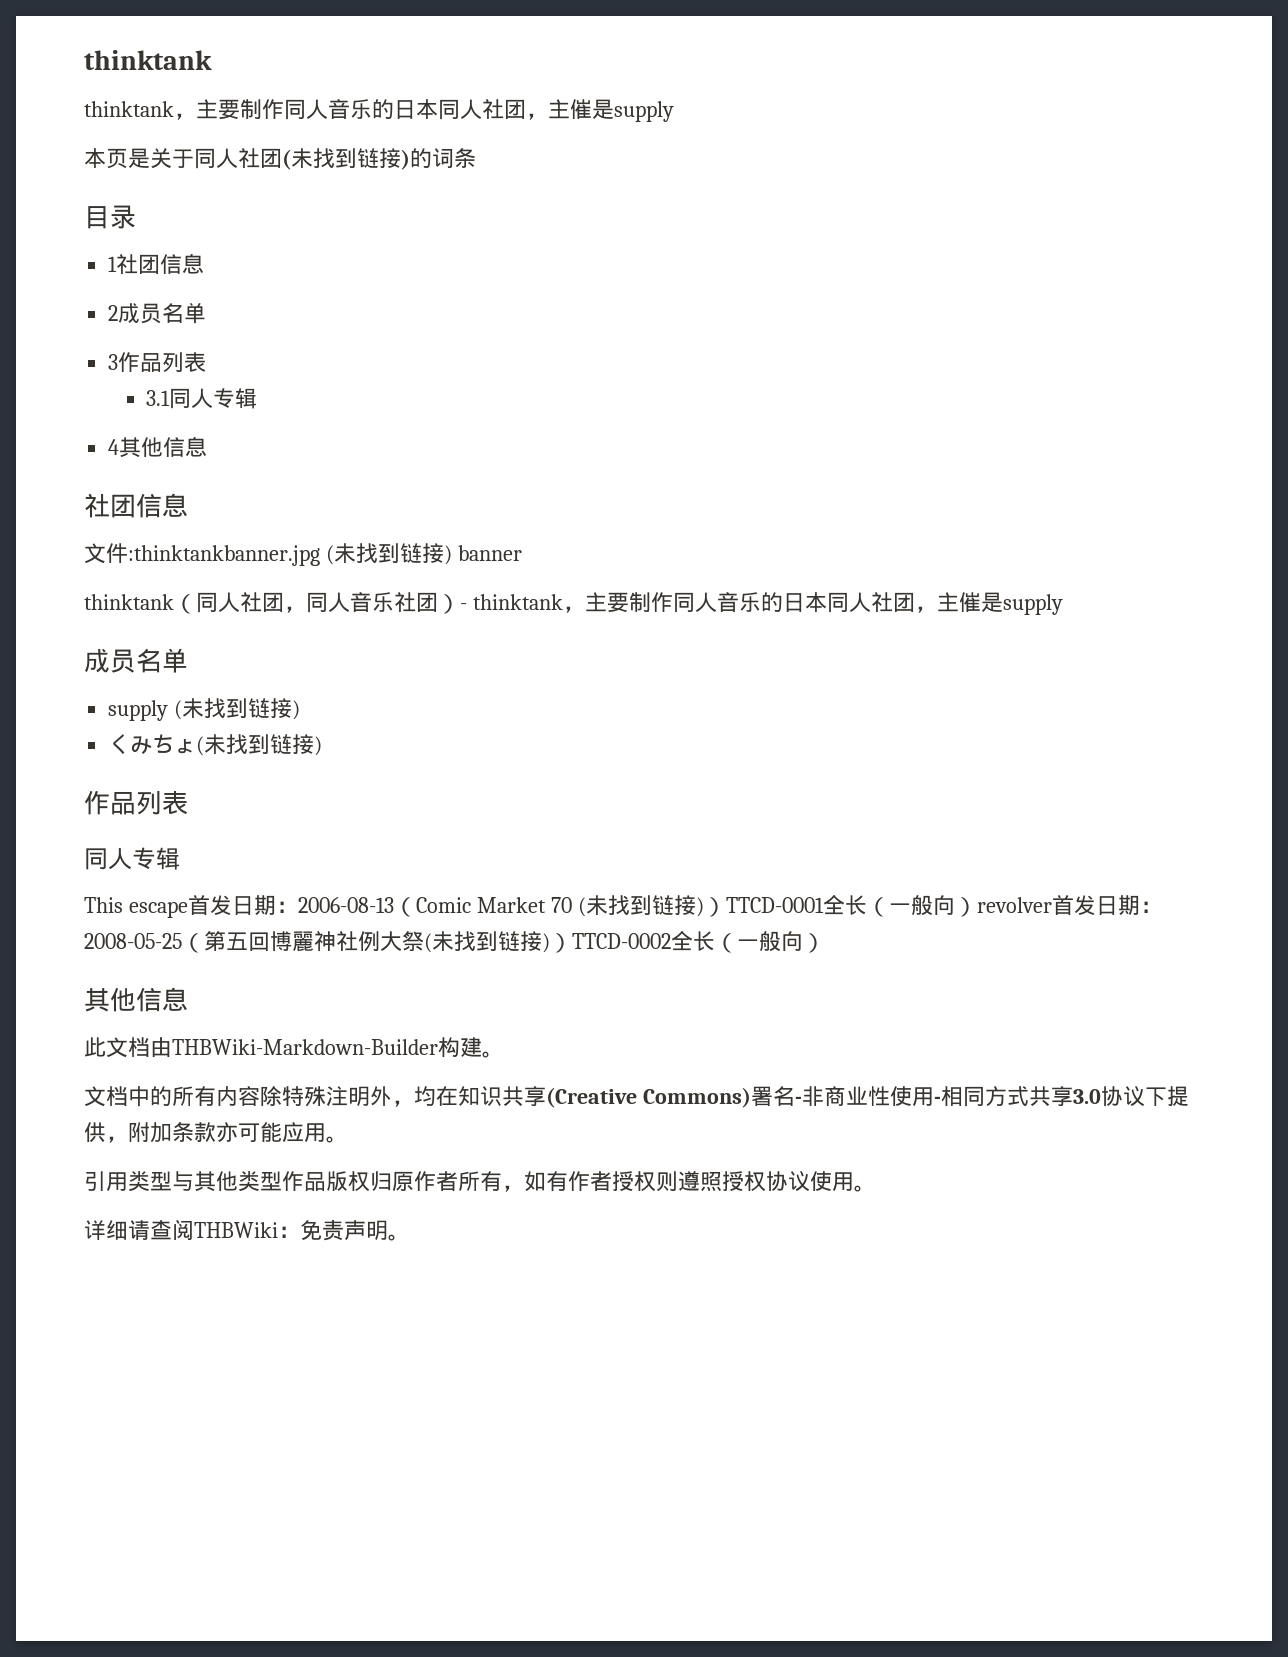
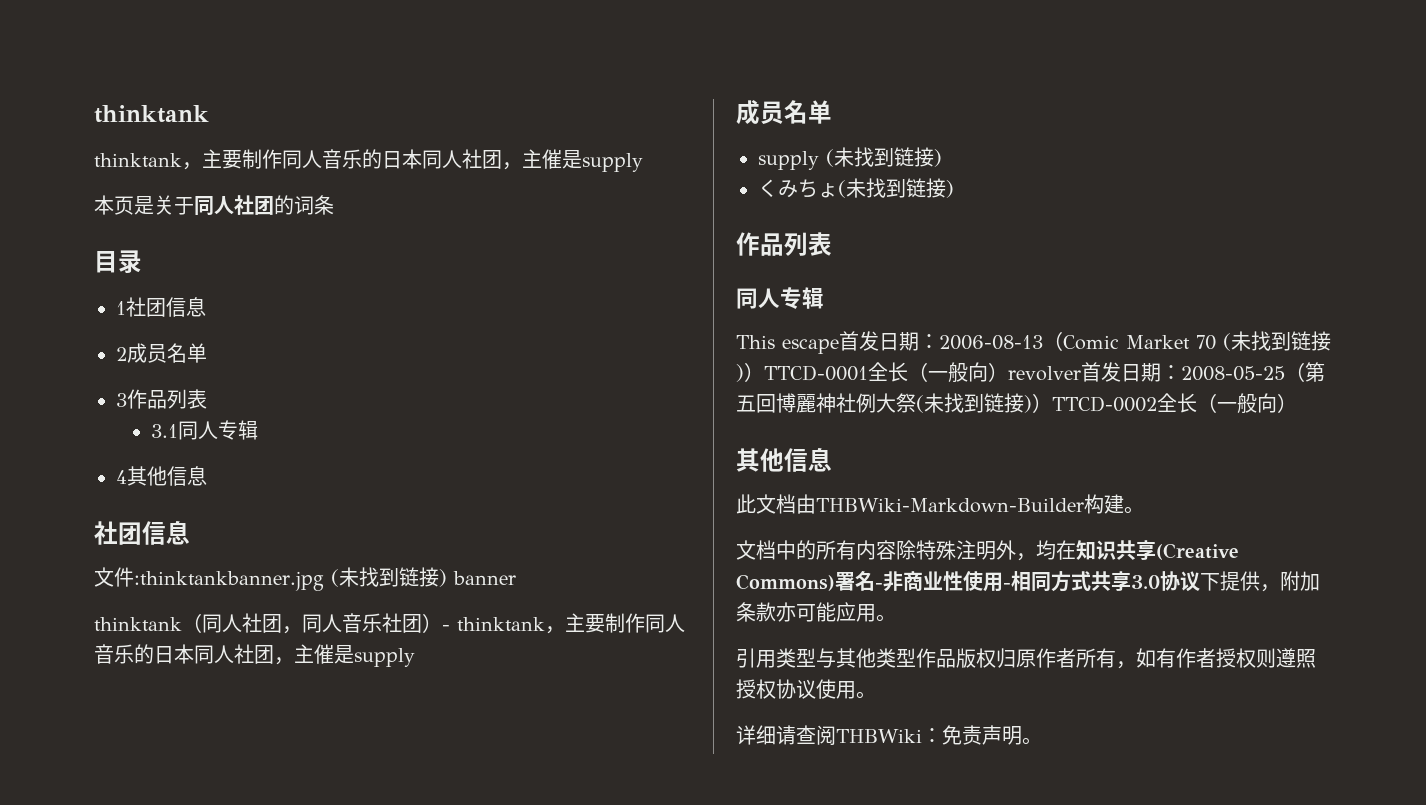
- 本页是关于同人社团(未找到链接)的词条
+ 本页是关于同人社团的词条

